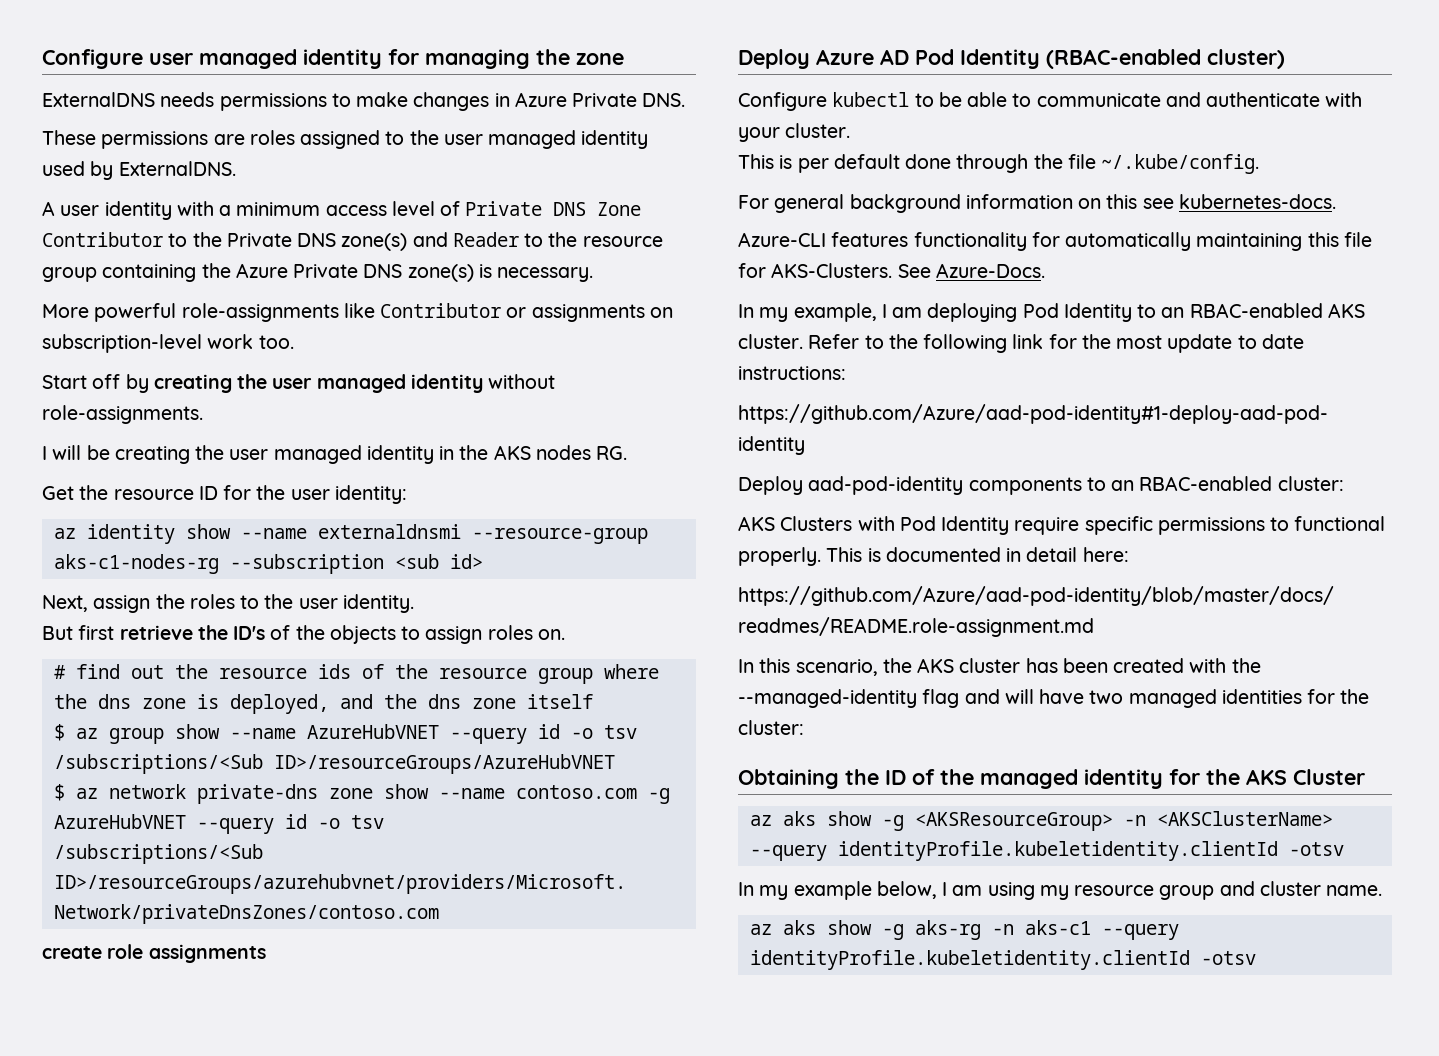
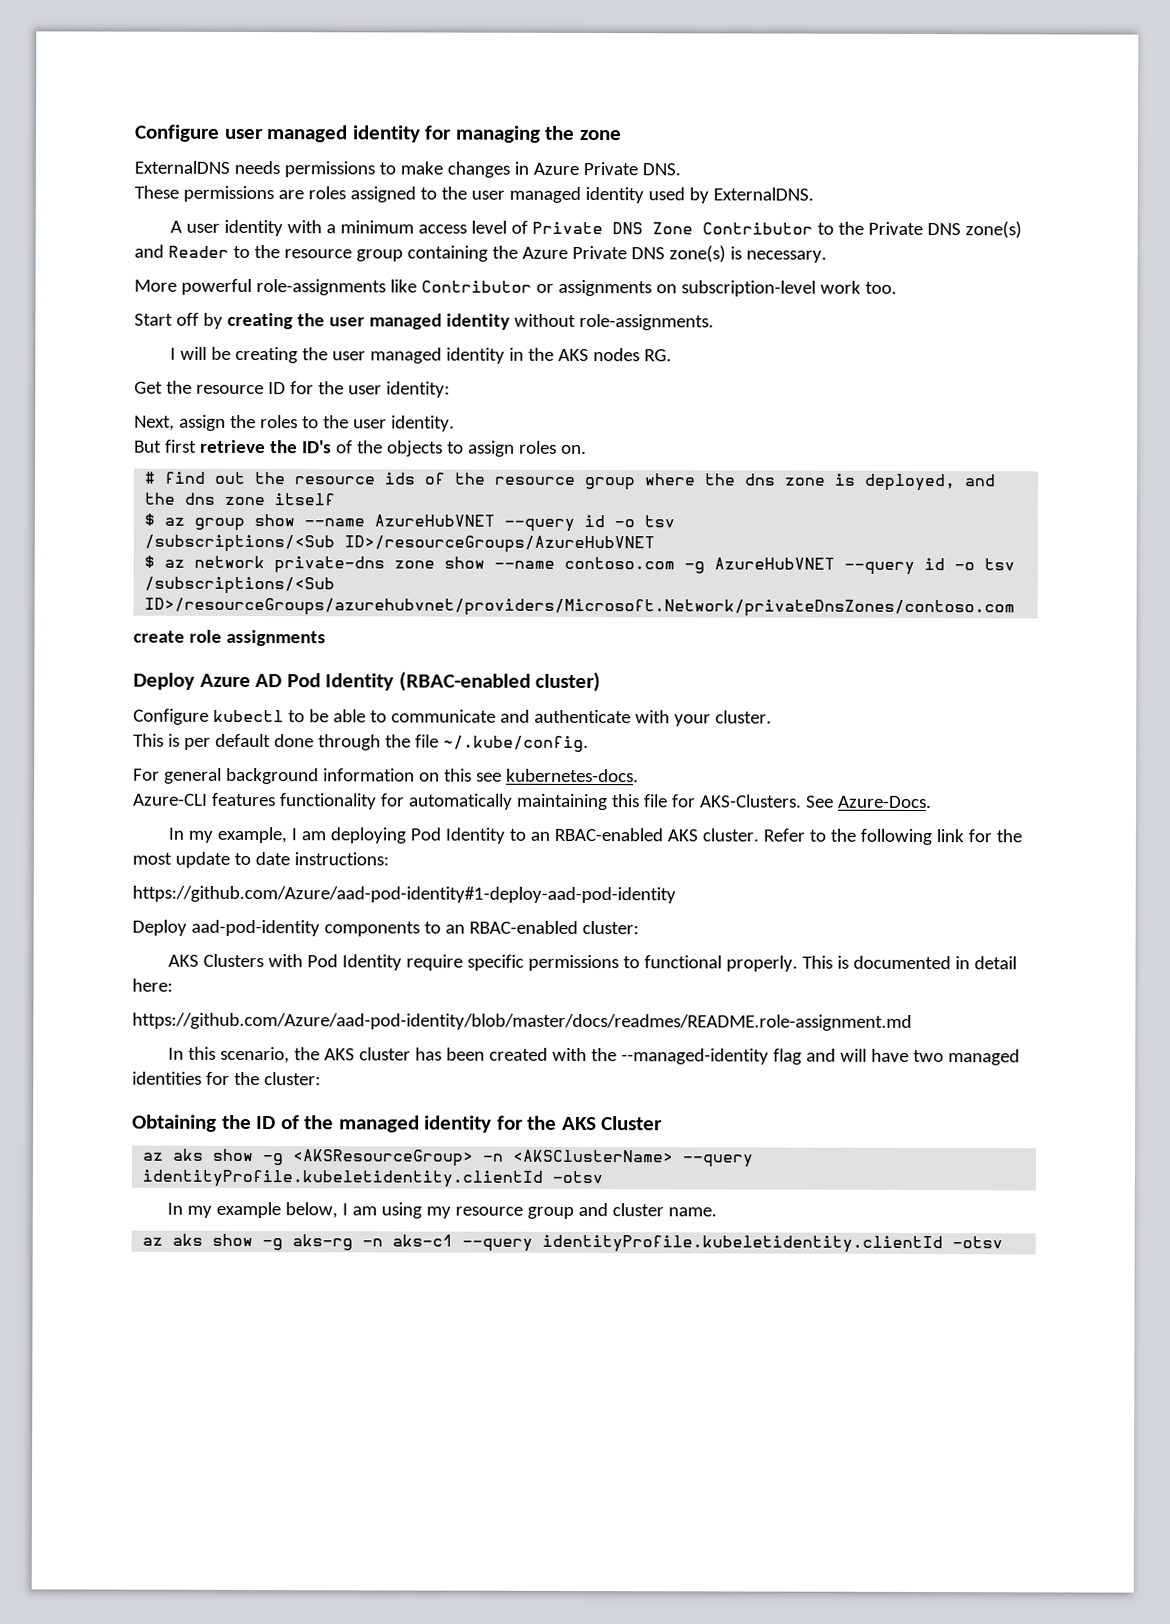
- az identity show --name externaldnsmi --resource-group aks-c1-nodes-rg --subscription <sub id>

